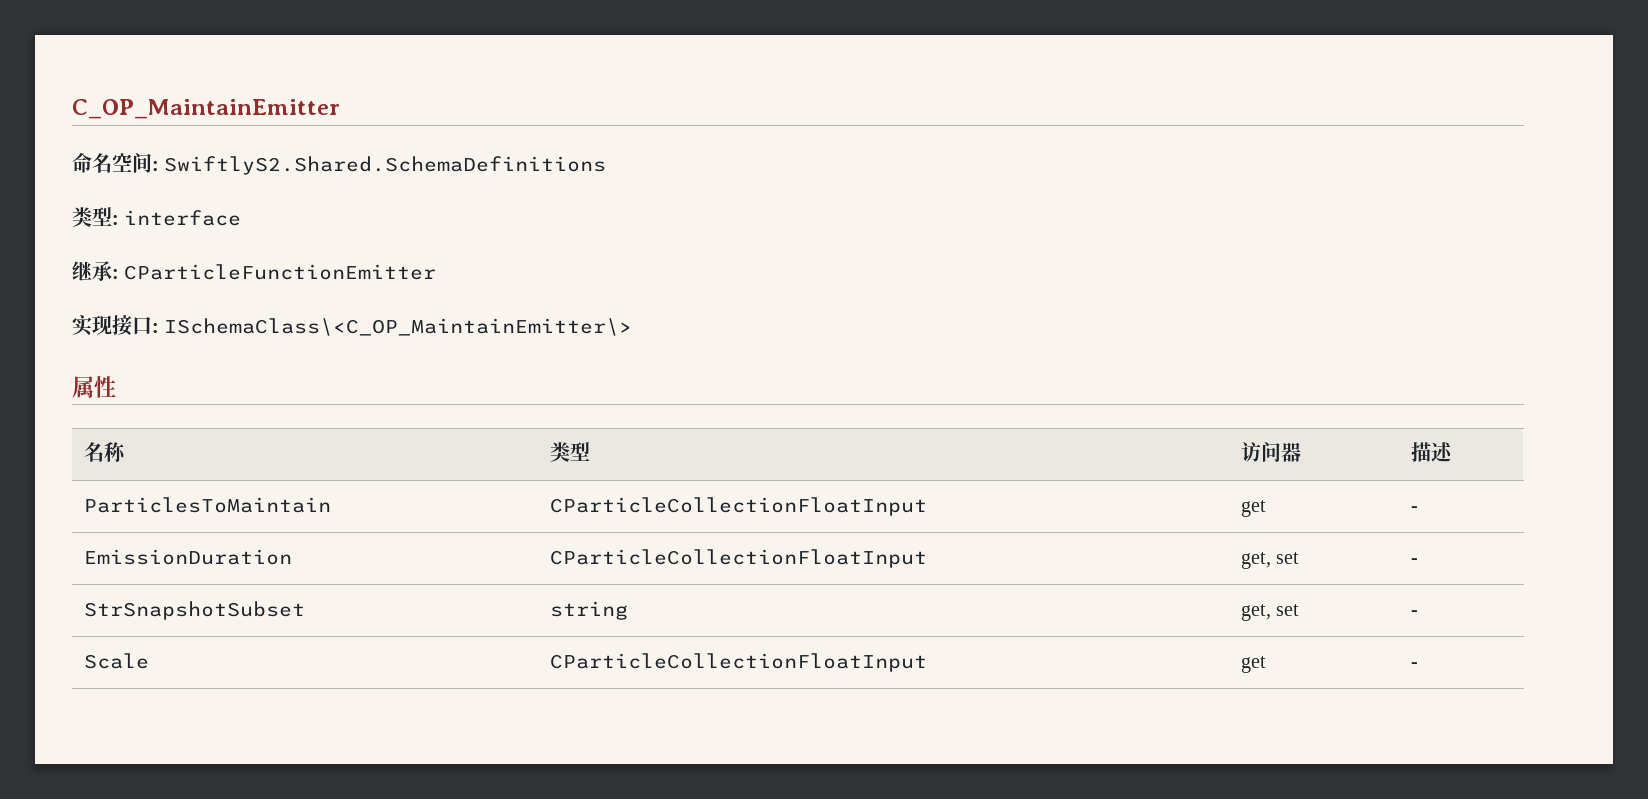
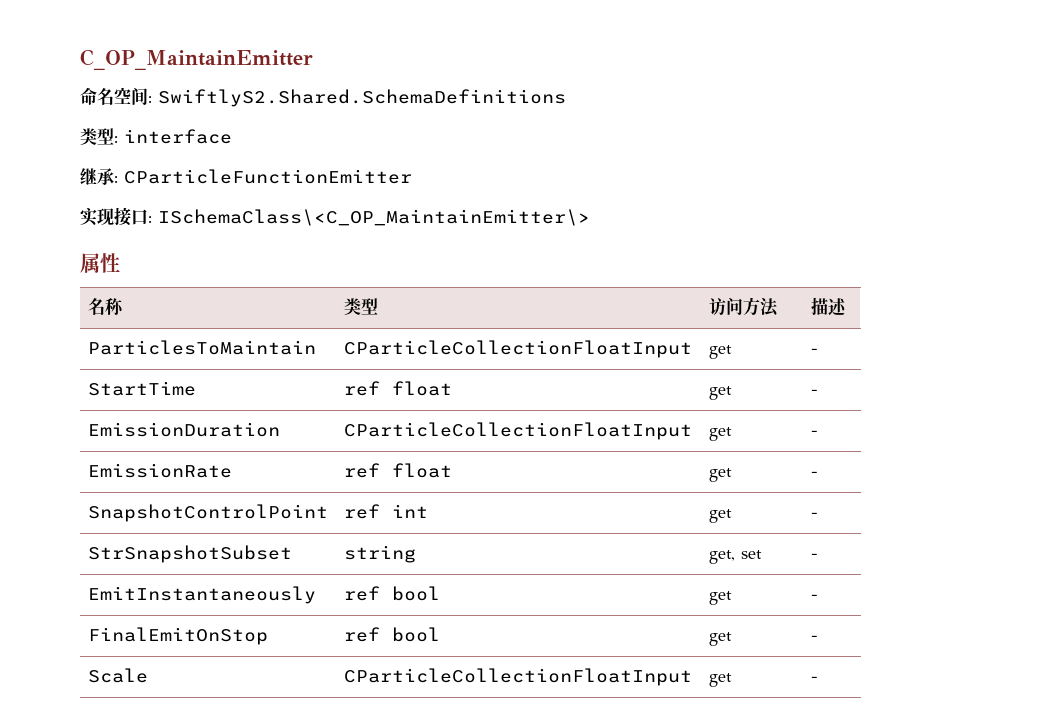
- 名称 | 类型 | 访问器 | 描述
+ 名称 | 类型 | 访问方法 | 描述
- EmissionDuration | CParticleCollectionFloatInput | get, set | -
+ StartTime | ref float | get | -
+ EmissionDuration | CParticleCollectionFloatInput | get | -
+ EmissionRate | ref float | get | -
+ SnapshotControlPoint | ref int | get | -
+ EmitInstantaneously | ref bool | get | -
+ FinalEmitOnStop | ref bool | get | -

